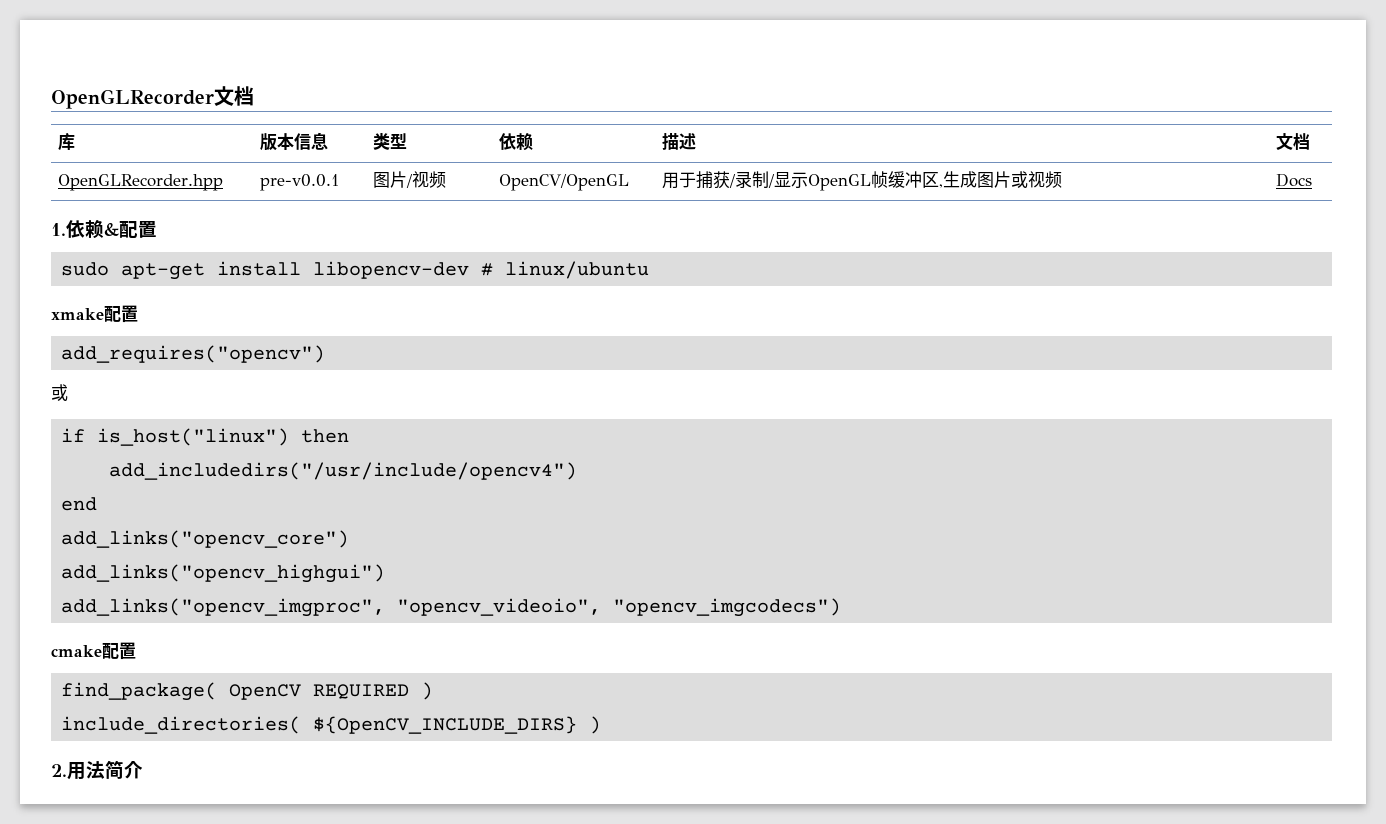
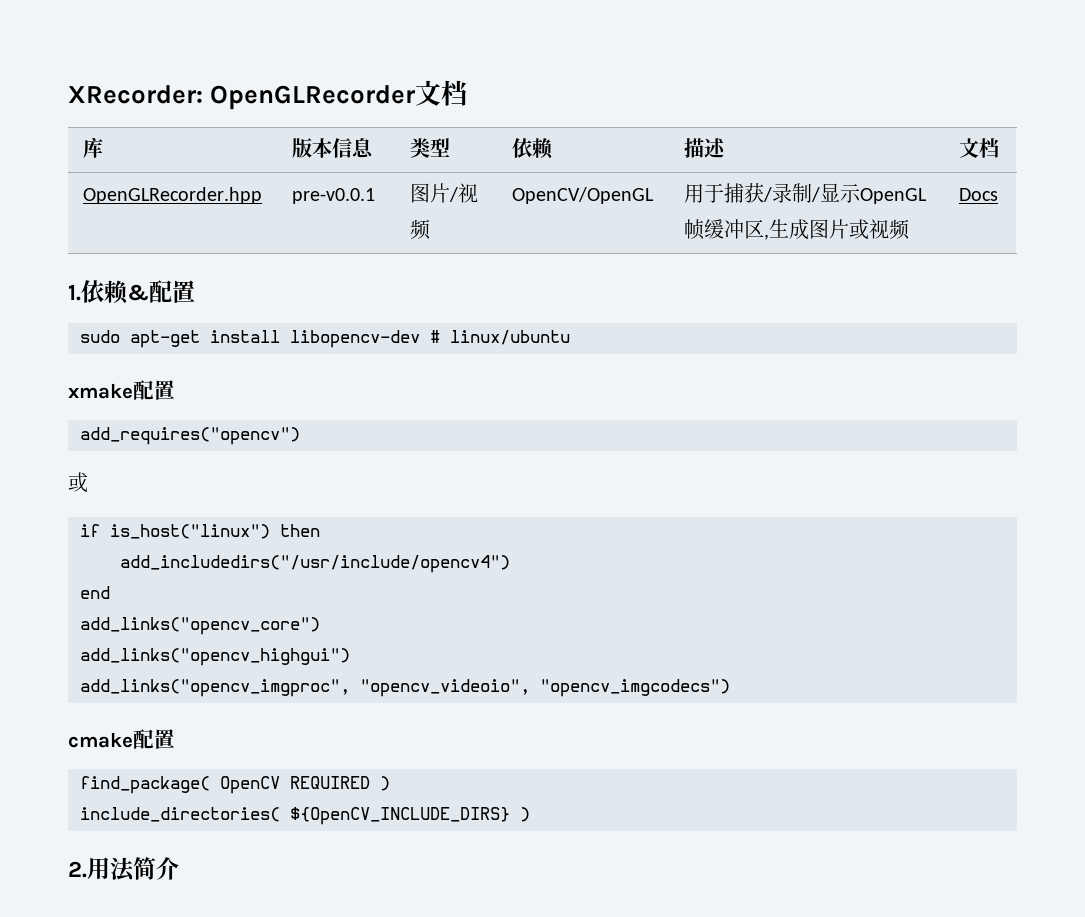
- OpenGLRecorder文档
+ XRecorder: OpenGLRecorder文档

